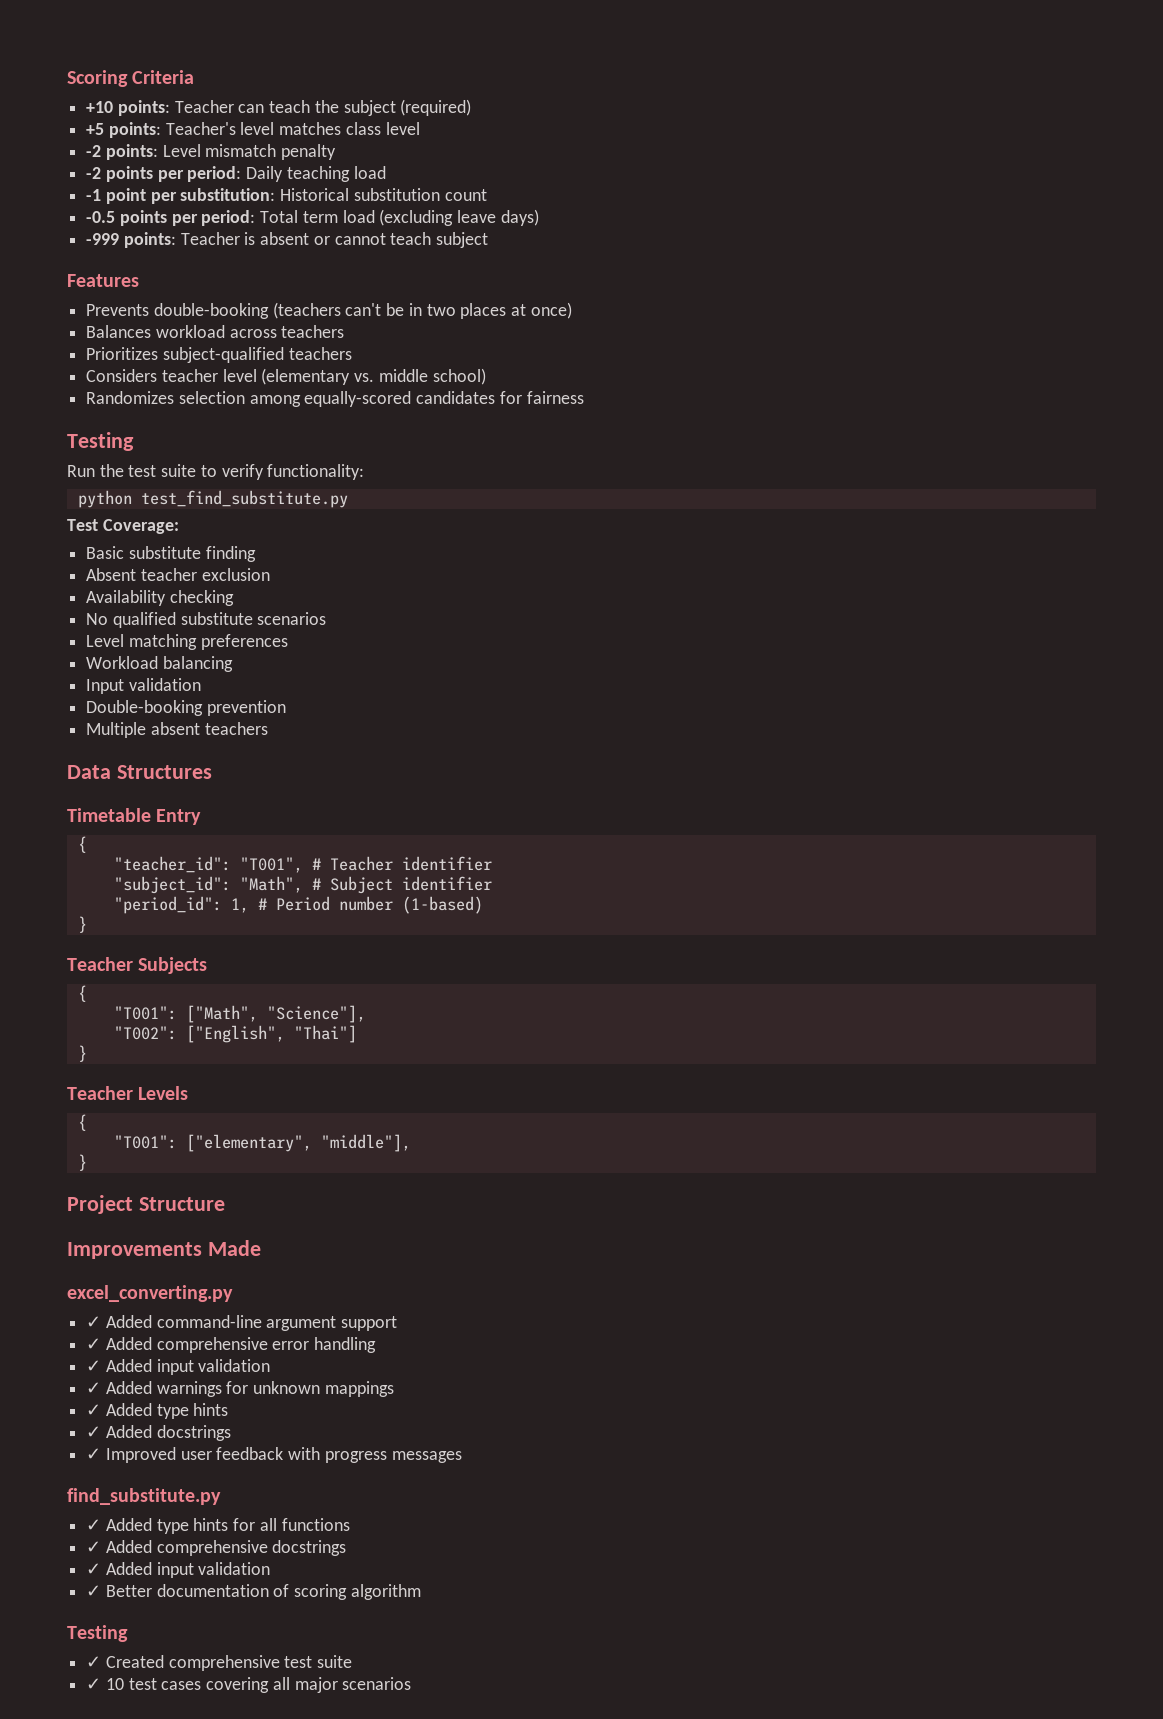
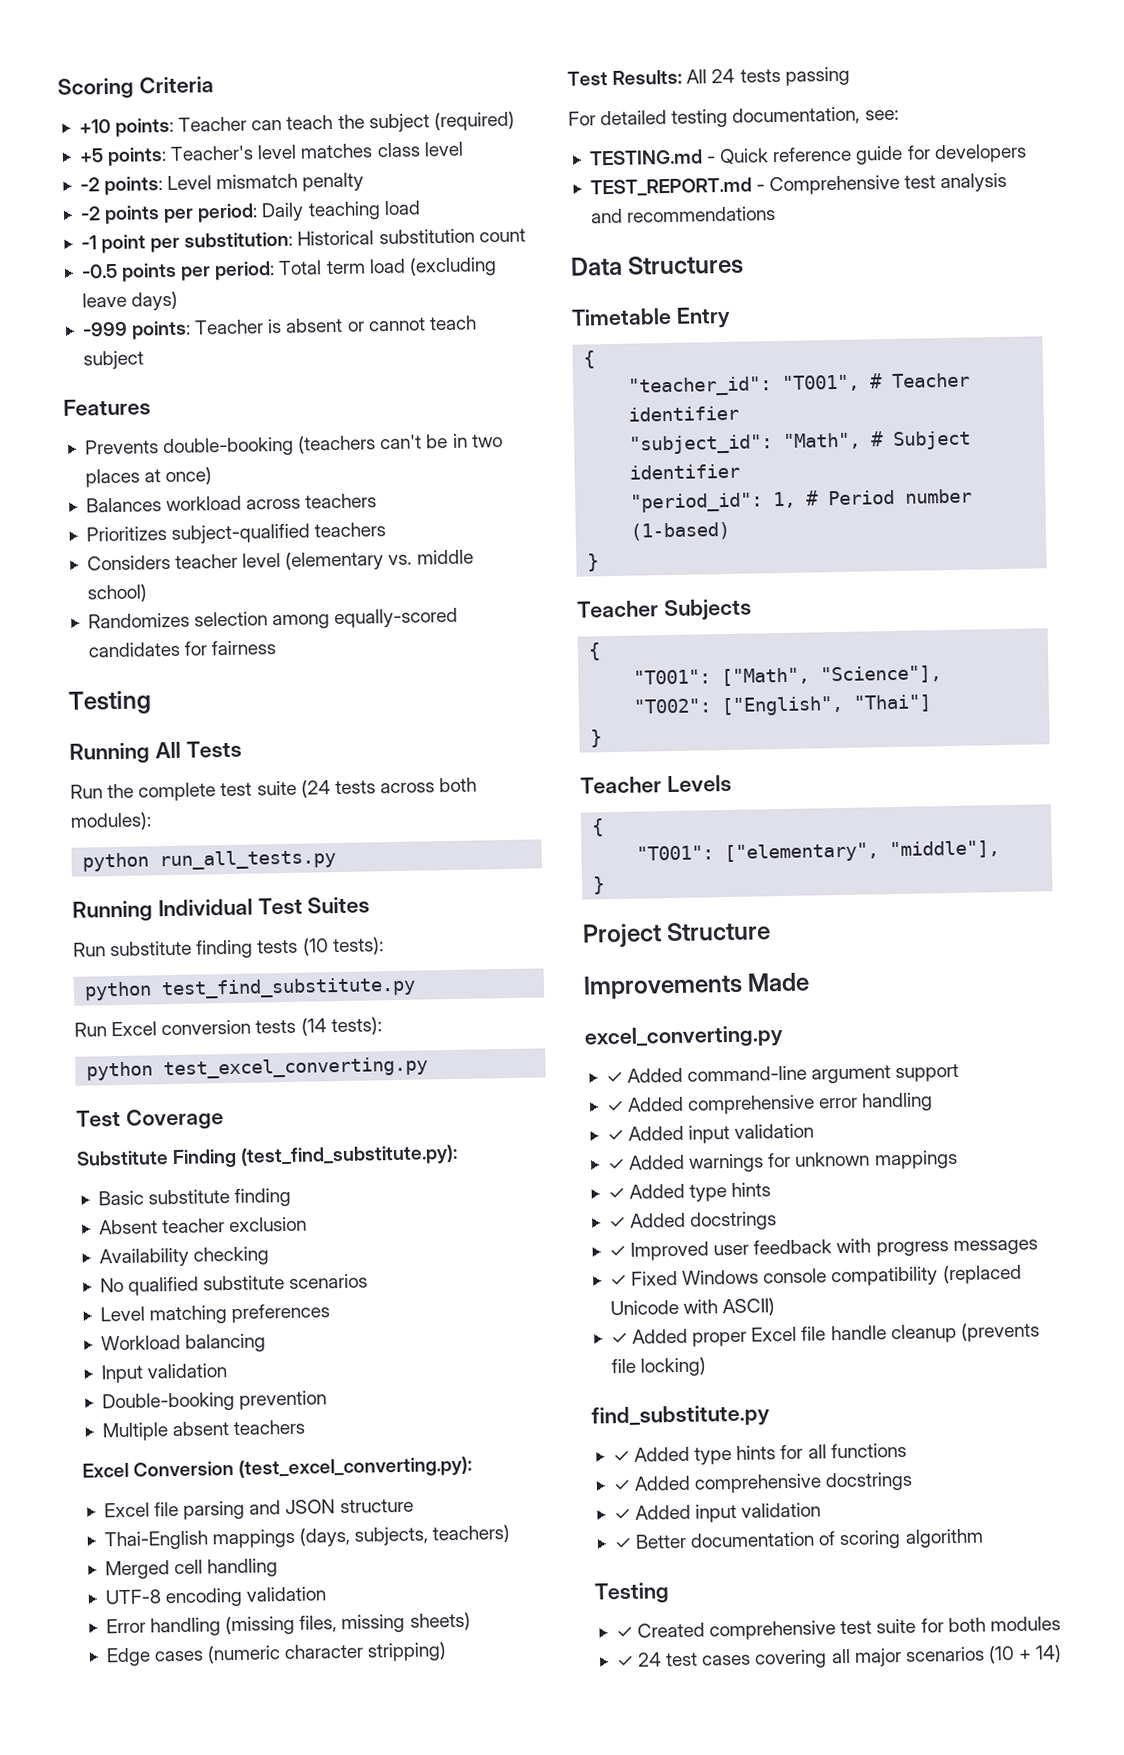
+ Running All Tests
- Run the test suite to verify functionality:
+ Run the complete test suite (24 tests across both modules):
+ python run_all_tests.py
+ Running Individual Test Suites
+ Run substitute finding tests (10 tests):
  python test_find_substitute.py
- Test Coverage:
+ Run Excel conversion tests (14 tests):
+ python test_excel_converting.py
+ Test Coverage
+ Substitute Finding (test_find_substitute.py):
+ Excel Conversion (test_excel_converting.py):
+ Excel file parsing and JSON structure
+ Thai-English mappings (days, subjects, teachers)
+ Merged cell handling
+ UTF-8 encoding validation
+ Error handling (missing files, missing sheets)
+ Edge cases (numeric character stripping)
+ Test Results: All 24 tests passing
+ For detailed testing documentation, see:
+ TESTING.md - Quick reference guide for developers
+ TEST_REPORT.md - Comprehensive test analysis and recommendations
+ ✓ Fixed Windows console compatibility (replaced Unicode with ASCII)
+ ✓ Added proper Excel file handle cleanup (prevents file locking)
- ✓ Created comprehensive test suite
- ✓ 10 test cases covering all major scenarios
+ ✓ Created comprehensive test suite for both modules
+ ✓ 24 test cases covering all major scenarios (10 + 14)

